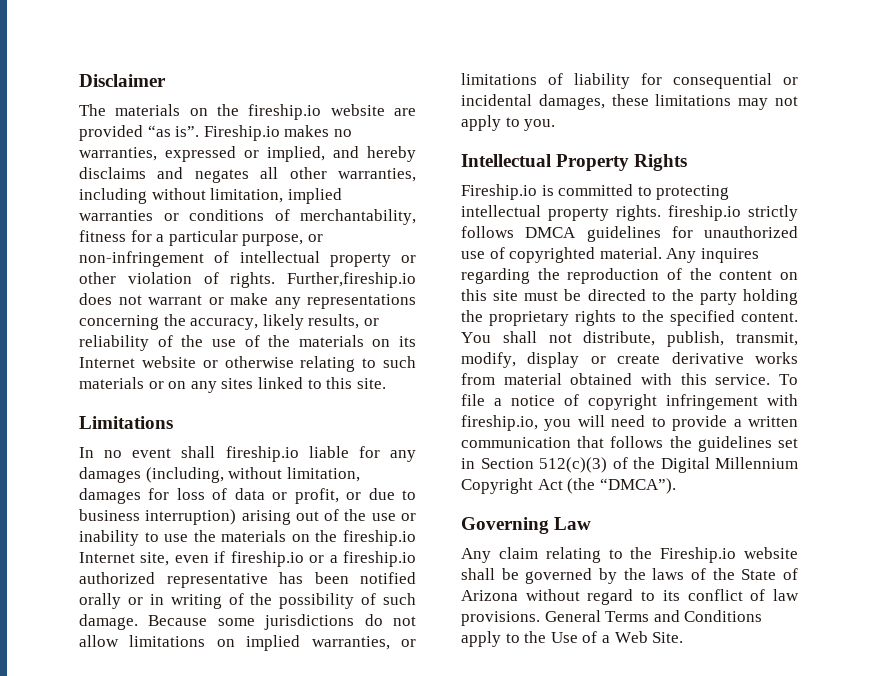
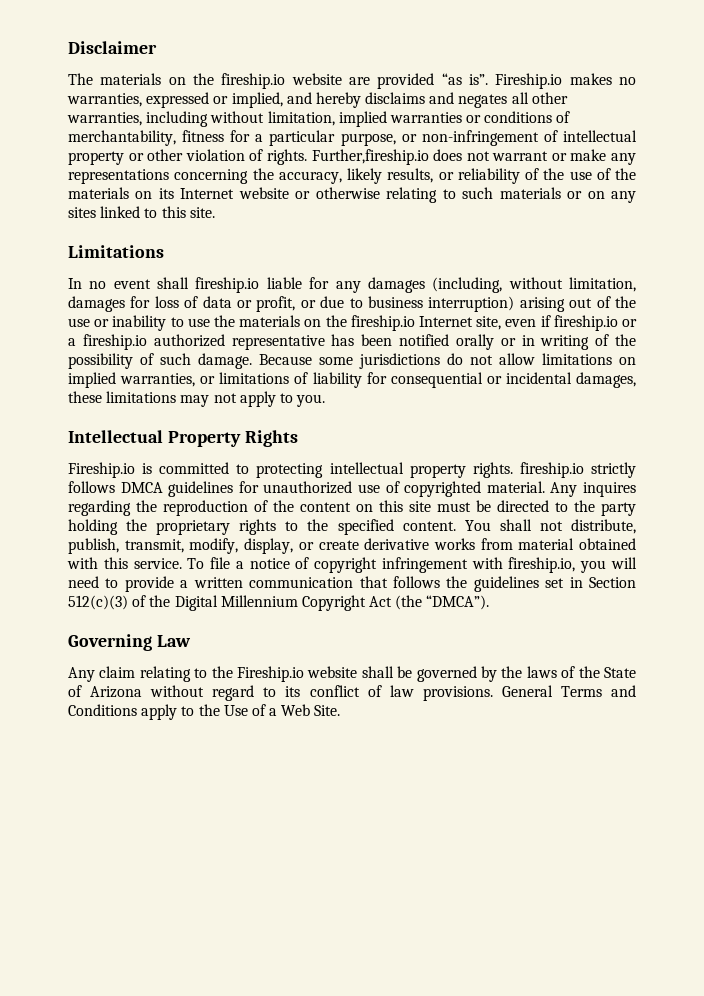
- You shall not distribute, publish, transmit, modify, display or create derivative works from material obtained with this service.
+ You shall not distribute, publish, transmit, modify, display, or create derivative works from material obtained with this service.

